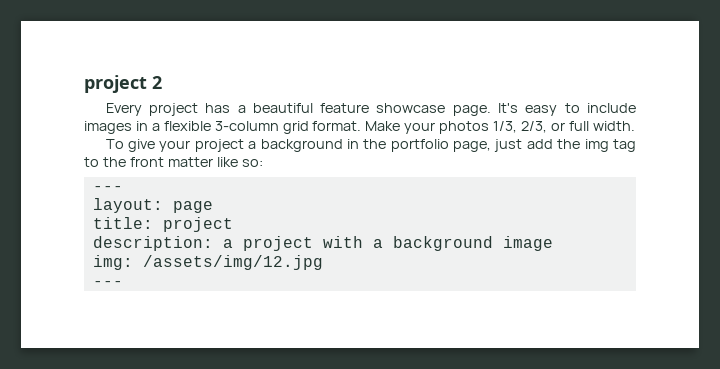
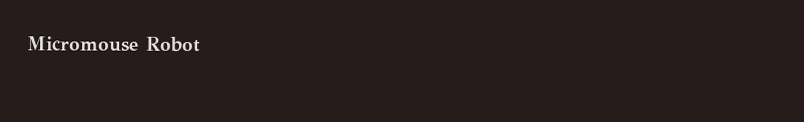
- project 2
- Every project has a beautiful feature showcase page. It's easy to include images in a flexible 3-column grid format. Make your photos 1/3, 2/3, or full width.
- To give your project a background in the portfolio page, just add the img tag to the front matter like so:
- ---
- layout: page
- title: project
- description: a project with a background image
- img: /assets/img/12.jpg
- ---
+ Micromouse Robot

